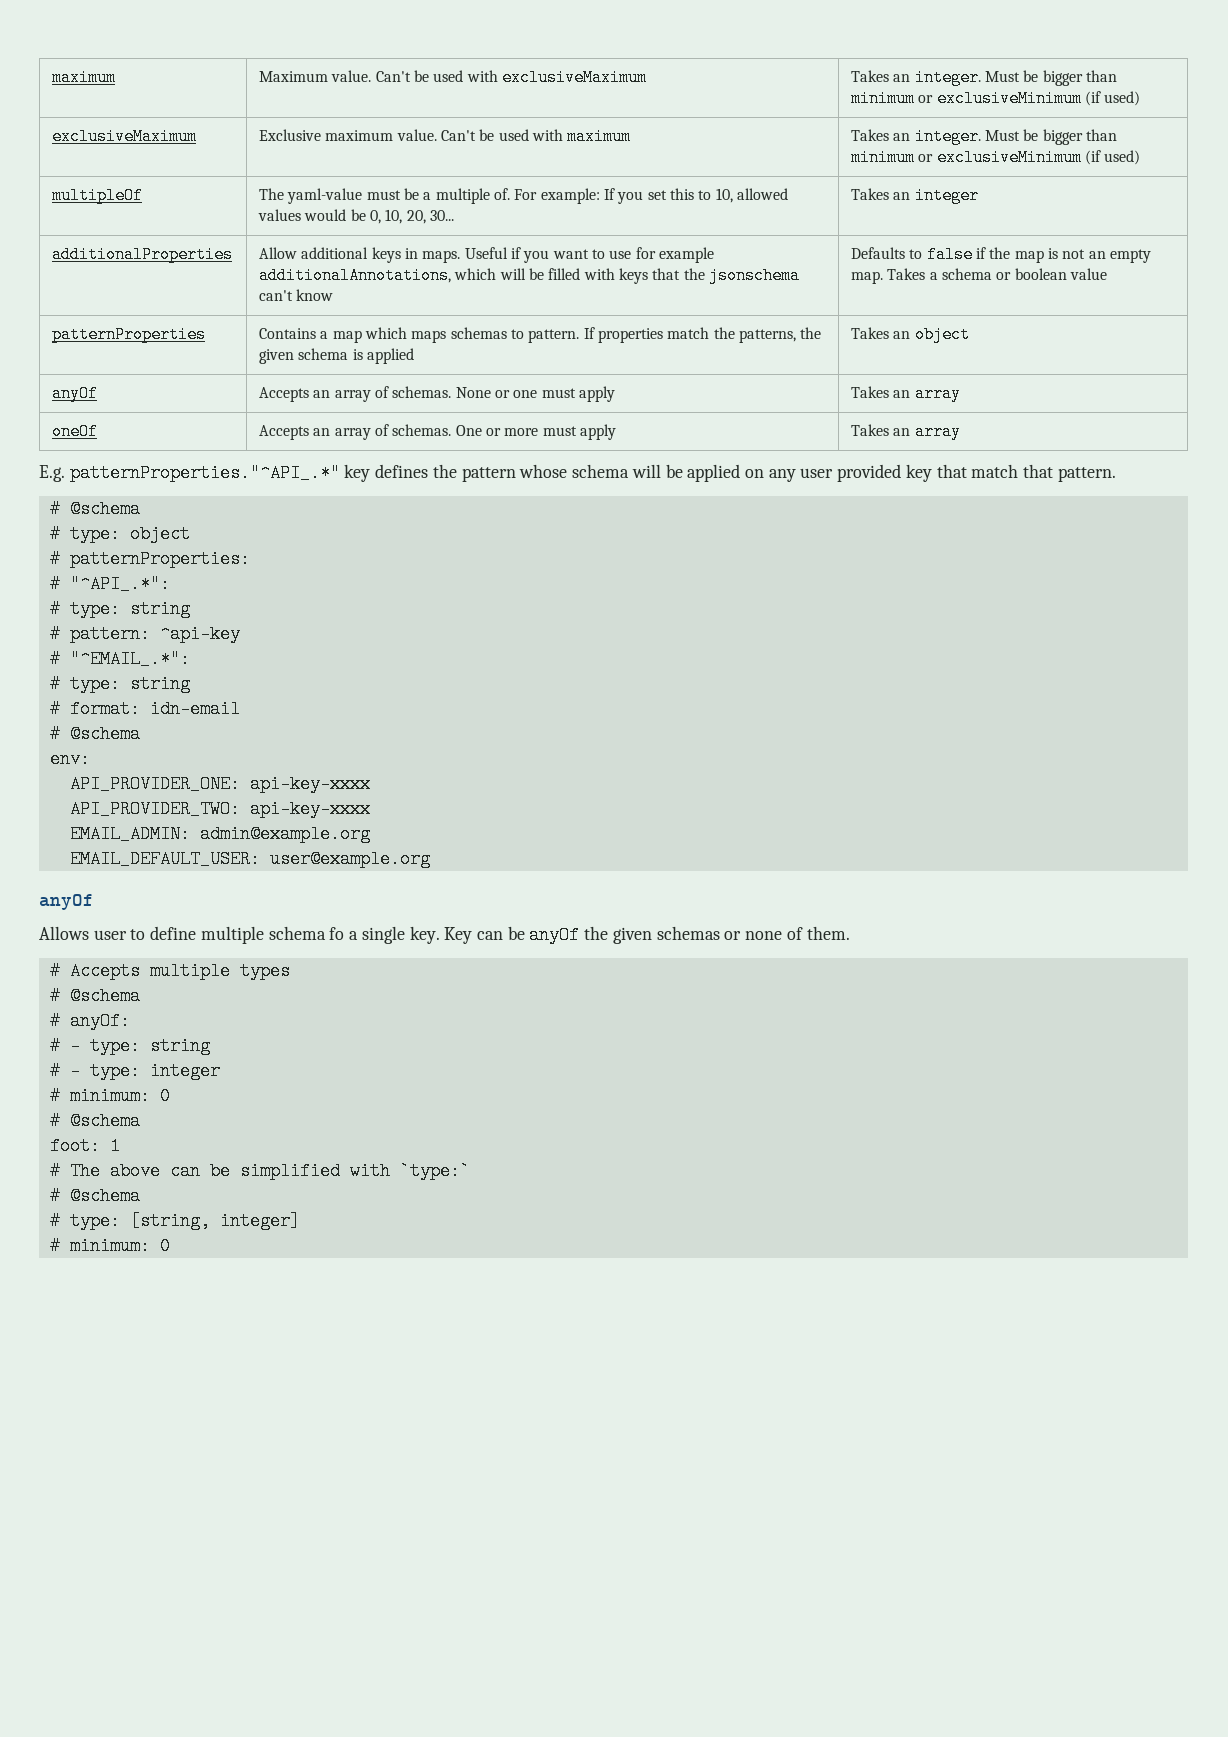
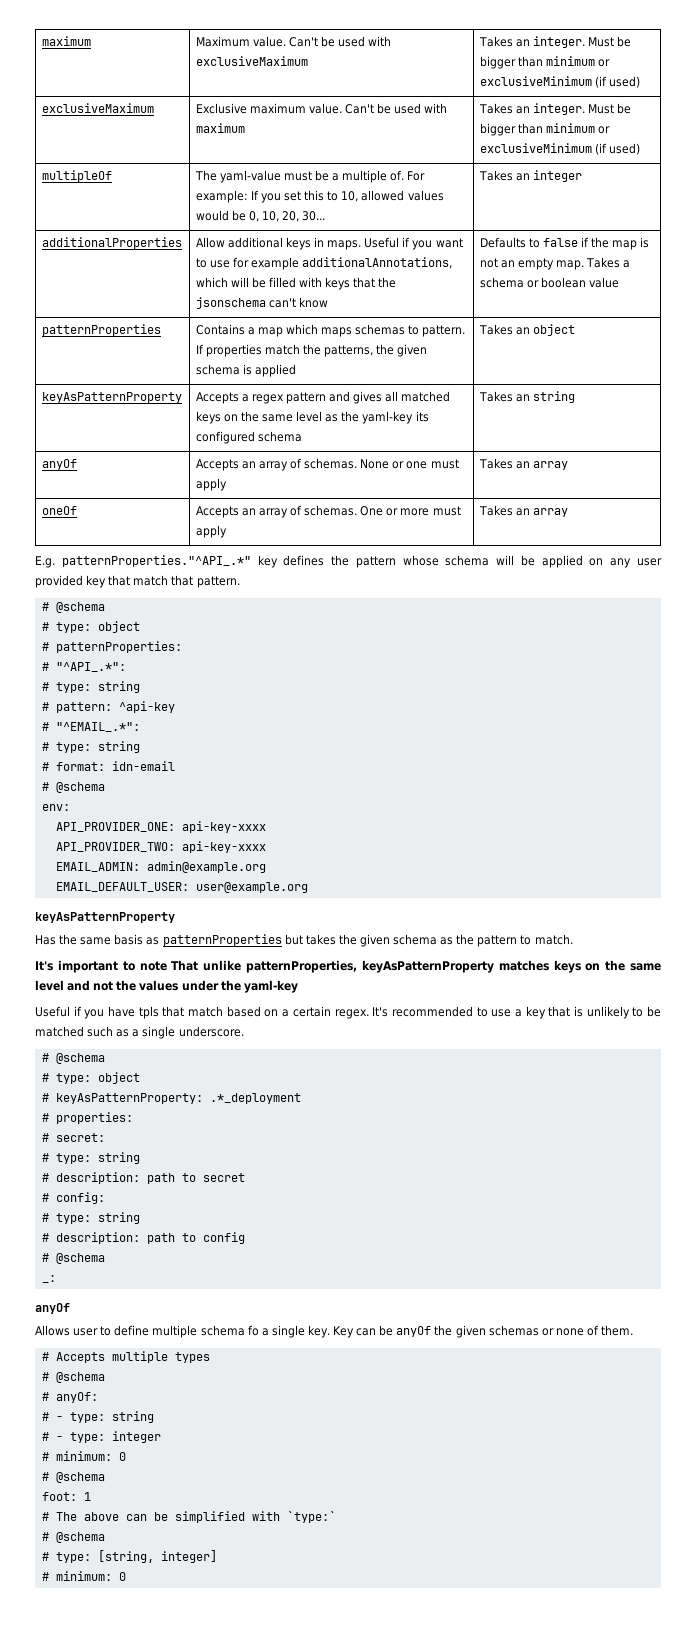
+ keyAsPatternProperty | Accepts a regex pattern and gives all matched keys on the same level as the yaml-key its configured schema | Takes an string
  EMAIL_DEFAULT_USER: user@example.org
+ keyAsPatternProperty
+ Has the same basis as patternProperties but takes the given schema as the pattern to match.
+ It's important to note That unlike patternProperties, keyAsPatternProperty matches keys on the same level and not the values under the yaml-key
+ Useful if you have tpls that match based on a certain regex. It's recommended to use a key that is unlikely to be matched such as a single underscore.
+ # @schema
+ # type: object
+ # keyAsPatternProperty: .*_deployment
+ # properties:
+ # secret:
+ # type: string
+ # description: path to secret
+ # config:
+ # type: string
+ # description: path to config
+ # @schema
+ _:

